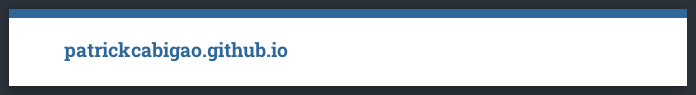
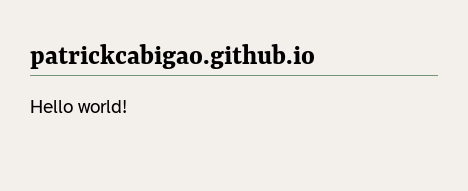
+ Hello world!

